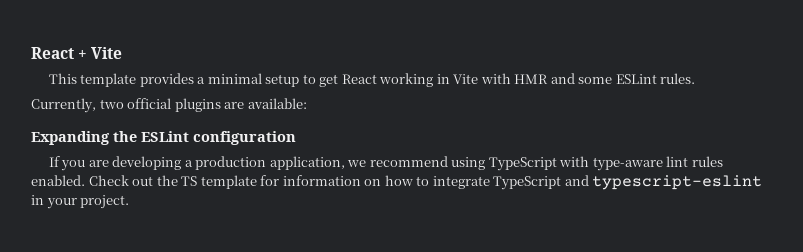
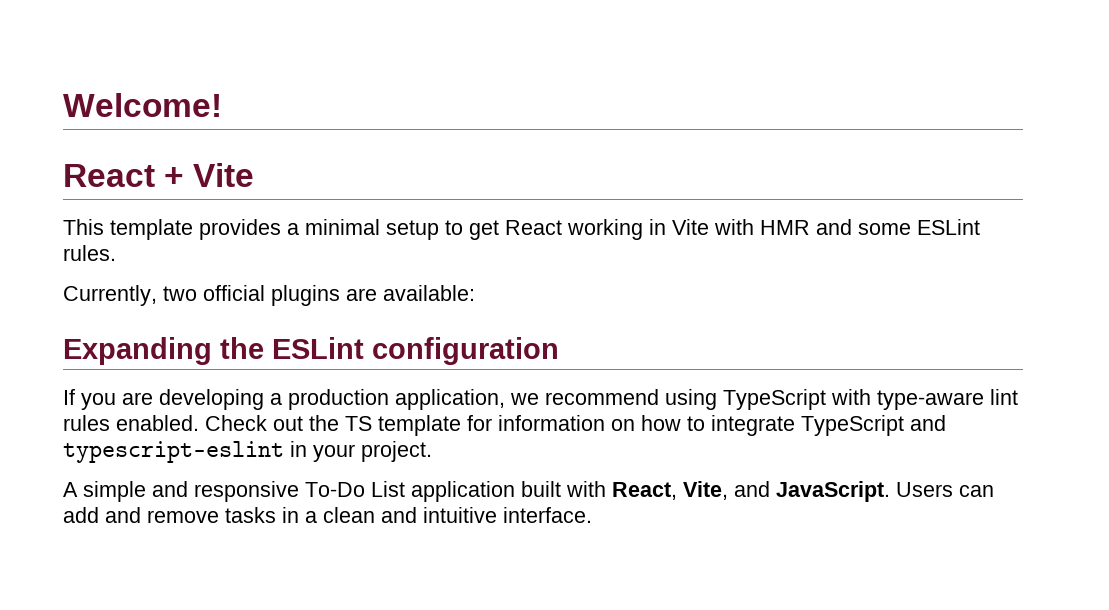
+ Welcome!
+ A simple and responsive To-Do List application built with React, Vite, and JavaScript. Users can add and remove tasks in a clean and intuitive interface.

